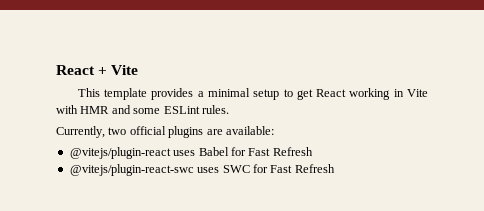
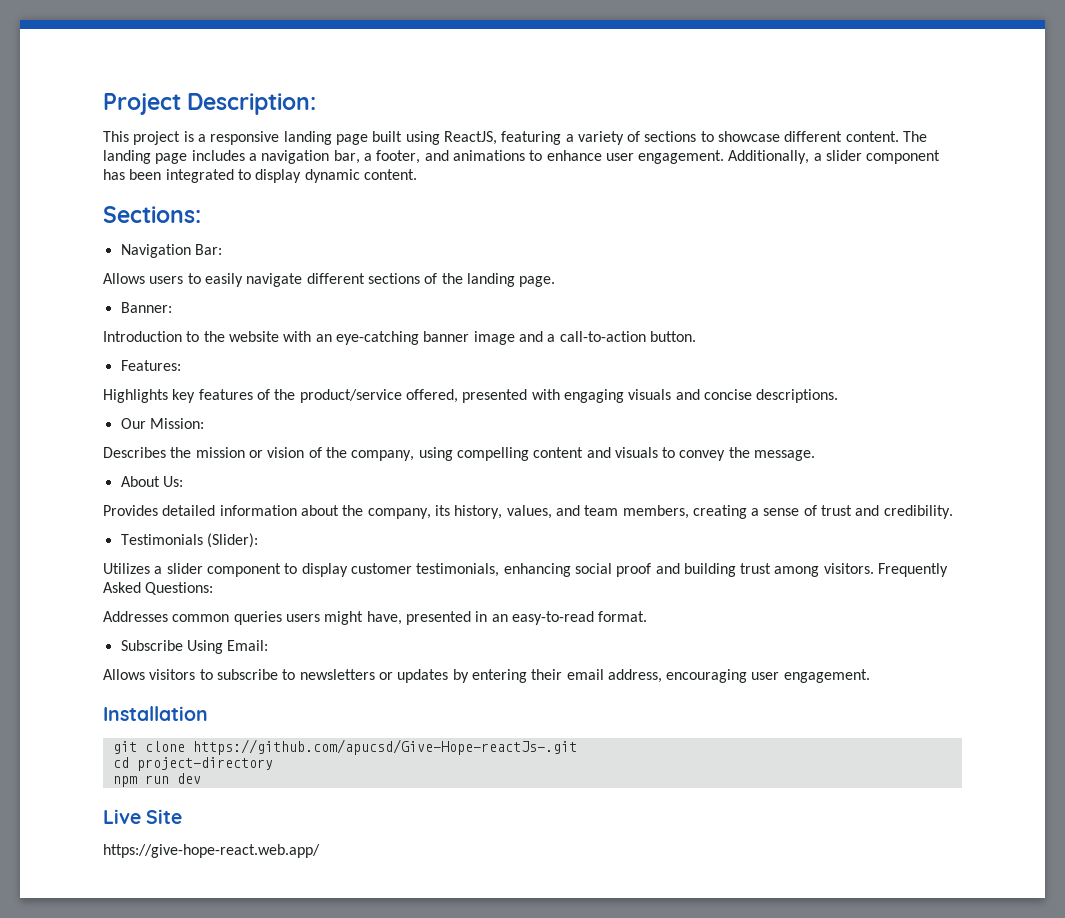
- React + Vite
- This template provides a minimal setup to get React working in Vite with HMR and some ESLint rules.
- Currently, two official plugins are available:
- @vitejs/plugin-react uses Babel for Fast Refresh
- @vitejs/plugin-react-swc uses SWC for Fast Refresh
+ Project Description:
+ This project is a responsive landing page built using ReactJS, featuring a variety of sections to showcase different content. The landing page includes a navigation bar, a footer, and animations to enhance user engagement. Additionally, a slider component has been integrated to display dynamic content.
+ Sections:
+ Navigation Bar:
+ Allows users to easily navigate different sections of the landing page.
+ Banner:
+ Introduction to the website with an eye-catching banner image and a call-to-action button.
+ Features:
+ Highlights key features of the product/service offered, presented with engaging visuals and concise descriptions.
+ Our Mission:
+ Describes the mission or vision of the company, using compelling content and visuals to convey the message.
+ About Us:
+ Provides detailed information about the company, its history, values, and team members, creating a sense of trust and credibility.
+ Testimonials (Slider):
+ Utilizes a slider component to display customer testimonials, enhancing social proof and building trust among visitors. Frequently Asked Questions:
+ Addresses common queries users might have, presented in an easy-to-read format.
+ Subscribe Using Email:
+ Allows visitors to subscribe to newsletters or updates by entering their email address, encouraging user engagement.
+ Installation
+ git clone https://github.com/apucsd/Give-Hope-reactJs-.git
+ cd project-directory
+ npm run dev
+ Live Site
+ https://give-hope-react.web.app/

